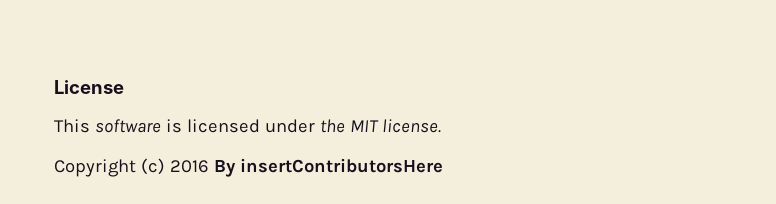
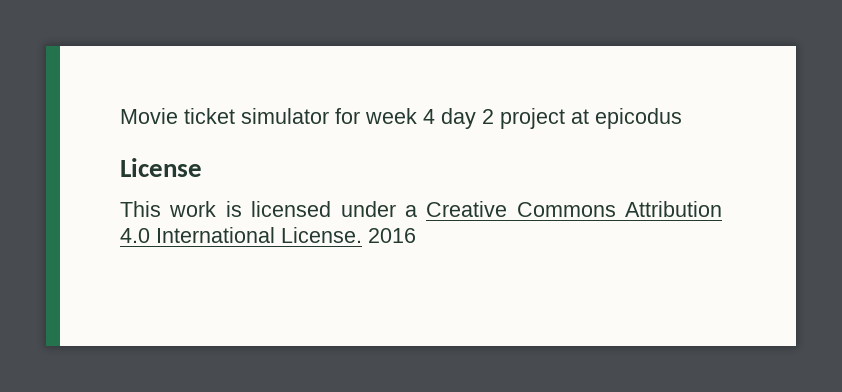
+ Movie ticket simulator for week 4 day 2 project at epicodus
- This software is licensed under the MIT license.
- Copyright (c) 2016 By insertContributorsHere
+ This work is licensed under a Creative Commons Attribution 4.0 International License. 2016

